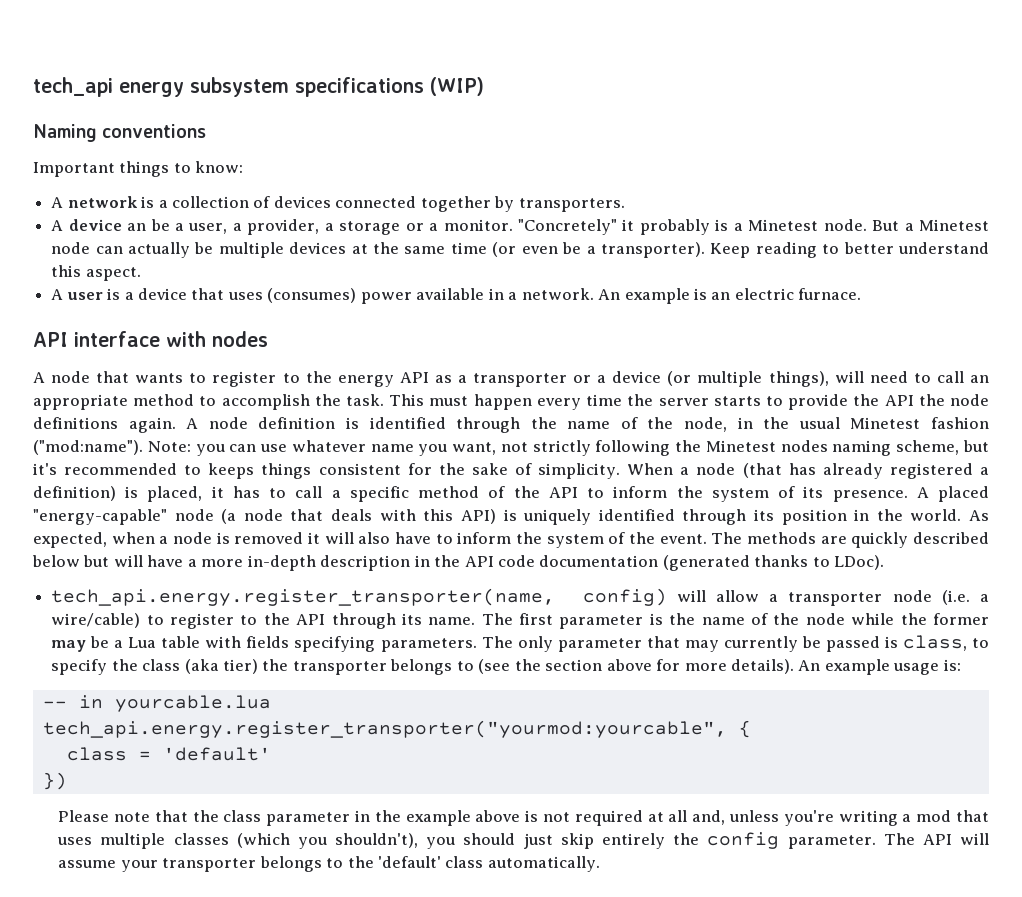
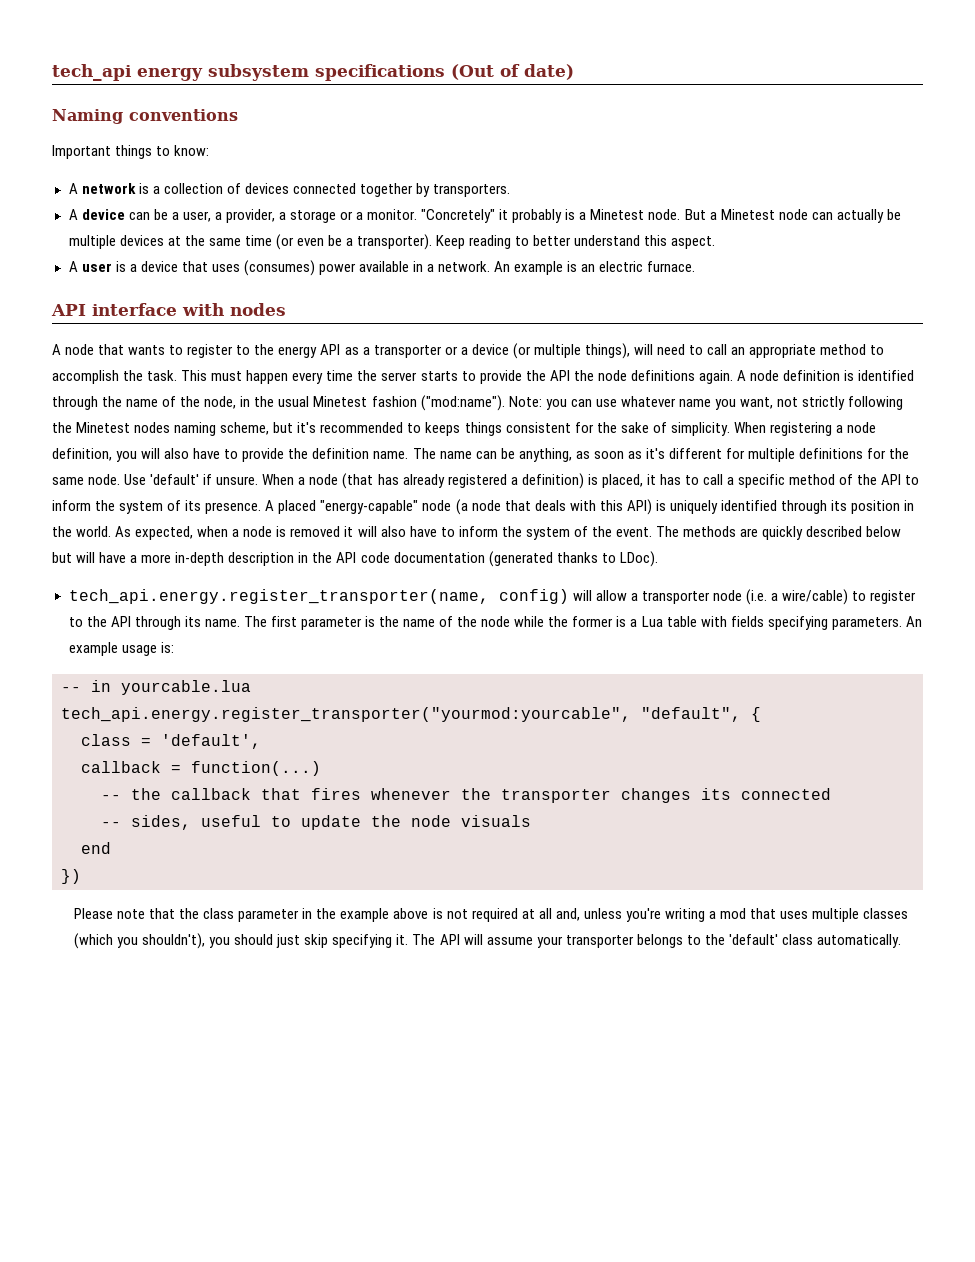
- tech_api energy subsystem specifications (WIP)
+ tech_api energy subsystem specifications (Out of date)
- A device an be a user, a provider, a storage or a monitor.
+ A device can be a user, a provider, a storage or a monitor.
- When a node (that has already registered a definition) is placed, it has to call a specific method of the API to inform the system of its presence.
+ When registering a node definition, you will also have to provide the definition name. The name can be anything, as soon as it's different for multiple definitions for the same node. Use 'default' if unsure. When a node (that has already registered a definition) is placed, it has to call a specific method of the API to inform the system of its presence.
- The first parameter is the name of the node while the former may be a Lua table with fields specifying parameters.
+ The first parameter is the name of the node while the former is a Lua table with fields specifying parameters.
- The only parameter that may currently be passed is class, to specify the class (aka tier) the transporter belongs to (see the section above for more details).
- tech_api.energy.register_transporter("yourmod:yourcable", {
+ tech_api.energy.register_transporter("yourmod:yourcable", "default", {
- class = 'default'
+ class = 'default',
+ callback = function(...)
+ -- the callback that fires whenever the transporter changes its connected
+ -- sides, useful to update the node visuals
+ end
- Please note that the class parameter in the example above is not required at all and, unless you're writing a mod that uses multiple classes (which you shouldn't), you should just skip entirely the config parameter.
+ Please note that the class parameter in the example above is not required at all and, unless you're writing a mod that uses multiple classes (which you shouldn't), you should just skip specifying it.

